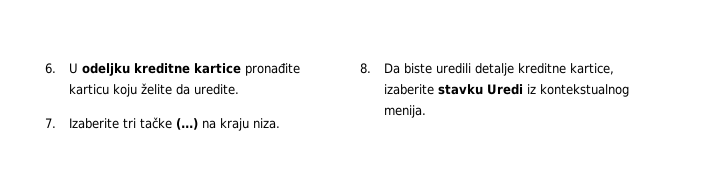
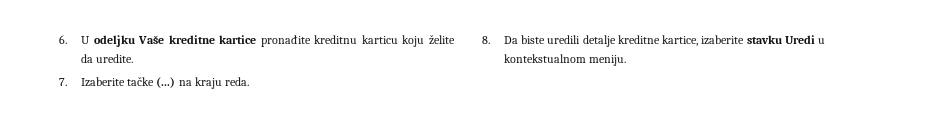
- 6. U odeljku kreditne kartice pronađite karticu koju želite da uredite.
+ 6. U odeljku Vaše kreditne kartice pronađite kreditnu karticu koju želite da uredite.
- 7. Izaberite tri tačke (...) na kraju niza.
+ 7. Izaberite tačke (...) na kraju reda.
- 8. Da biste uredili detalje kreditne kartice, izaberite stavku Uredi iz kontekstualnog menija.
+ 8. Da biste uredili detalje kreditne kartice, izaberite stavku Uredi u kontekstualnom meniju.

